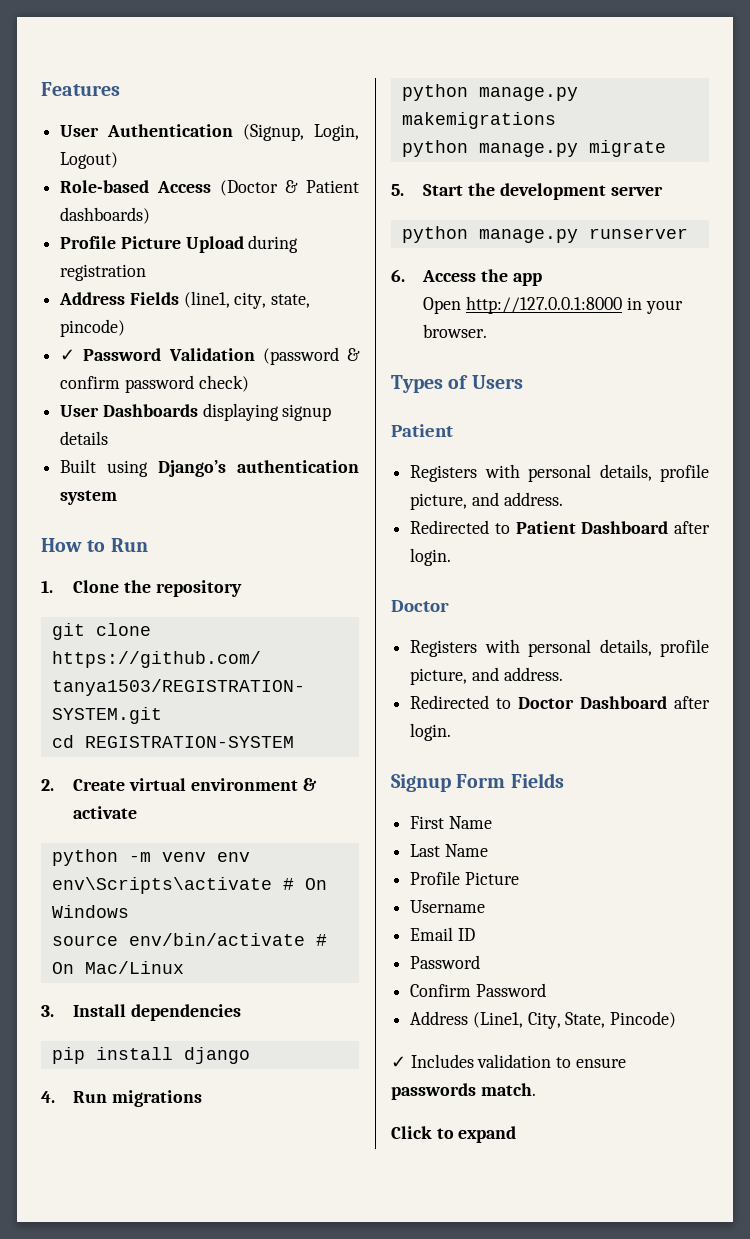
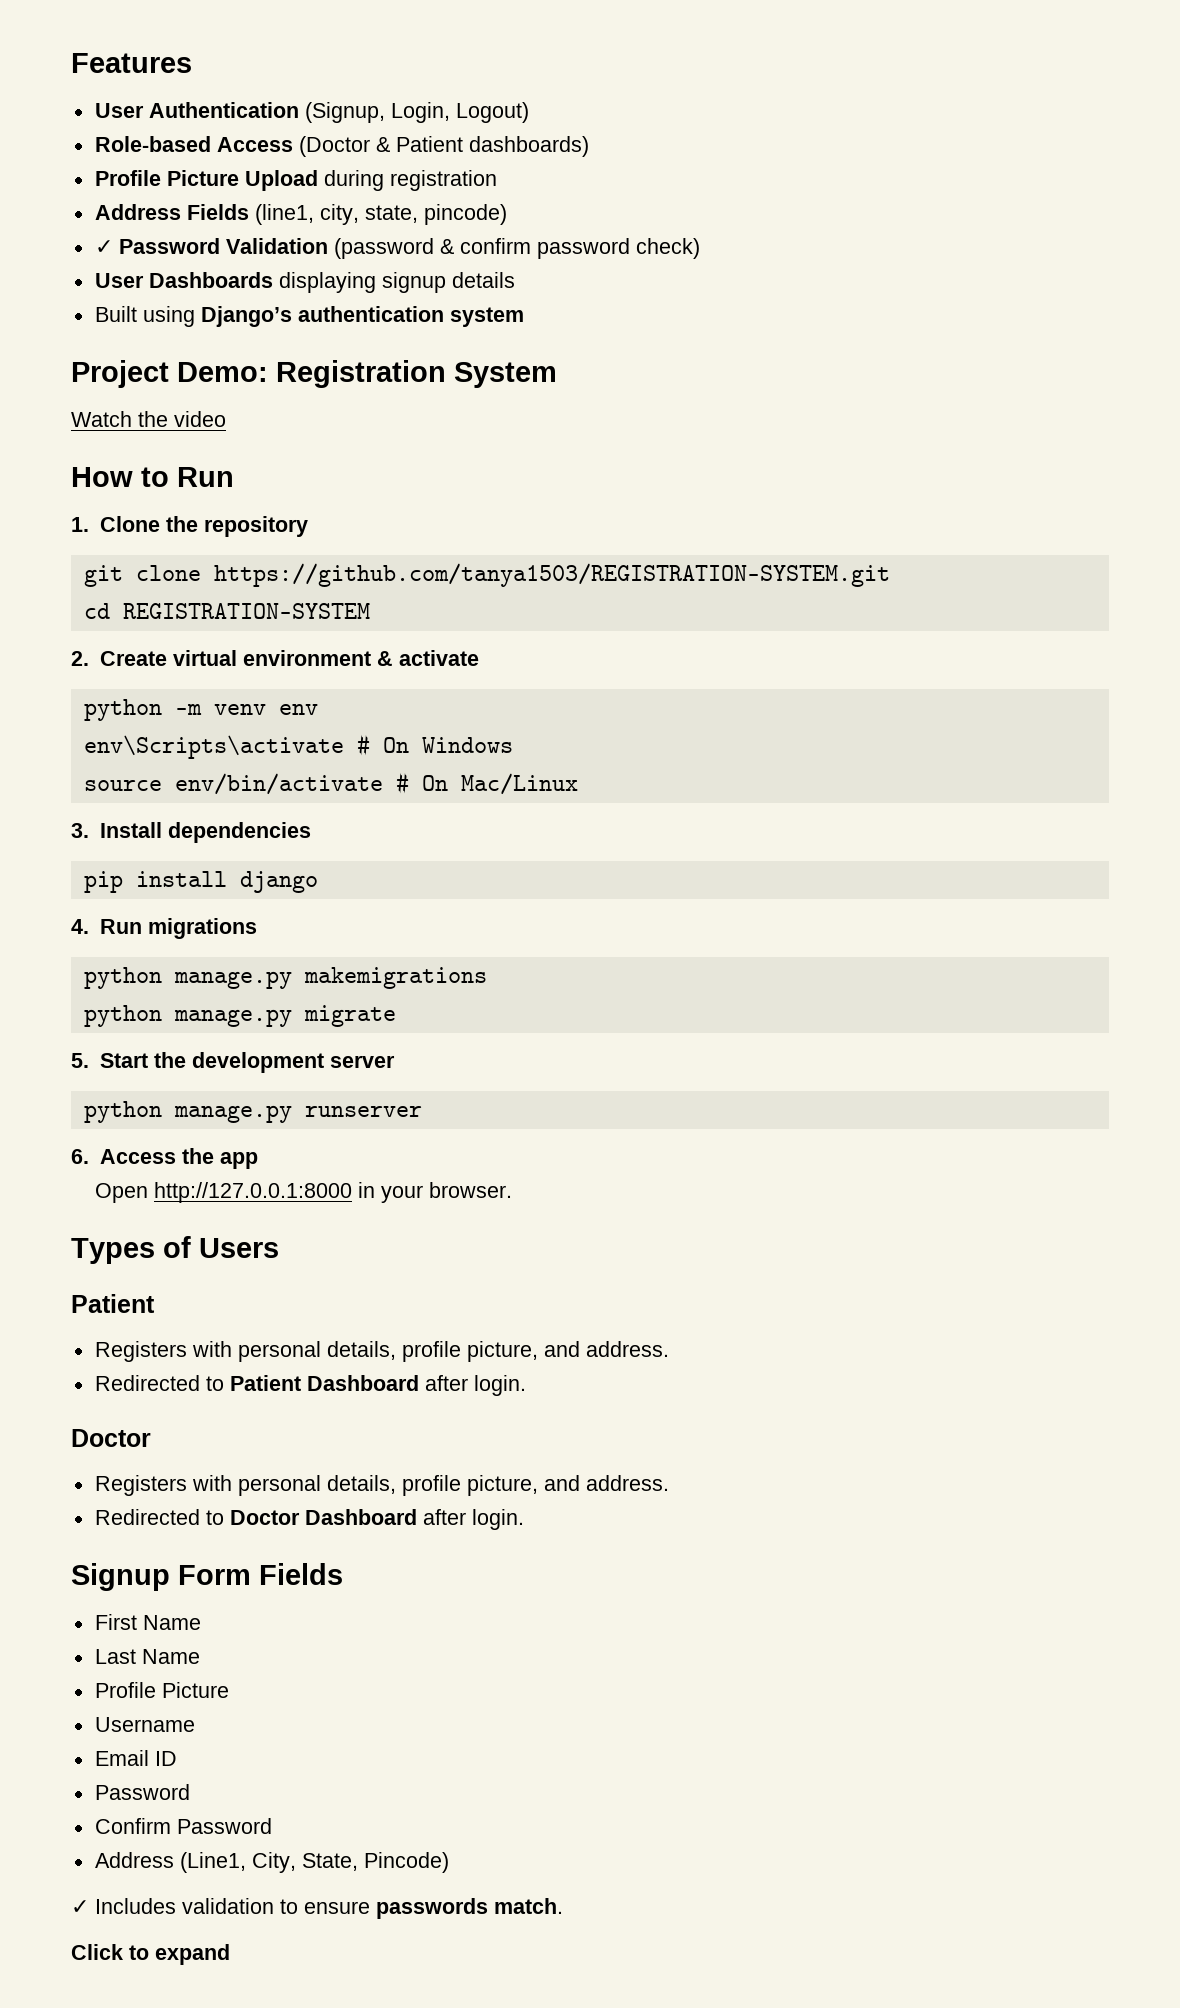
+ Project Demo: Registration System
+ Watch the video

